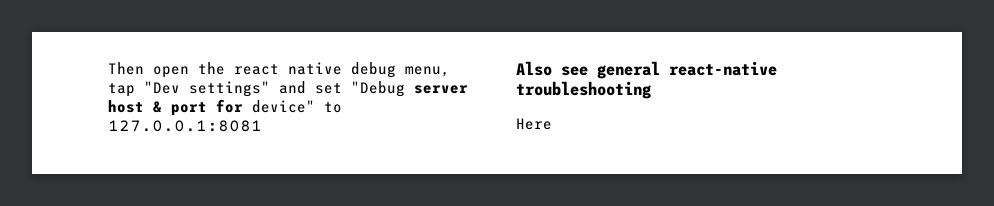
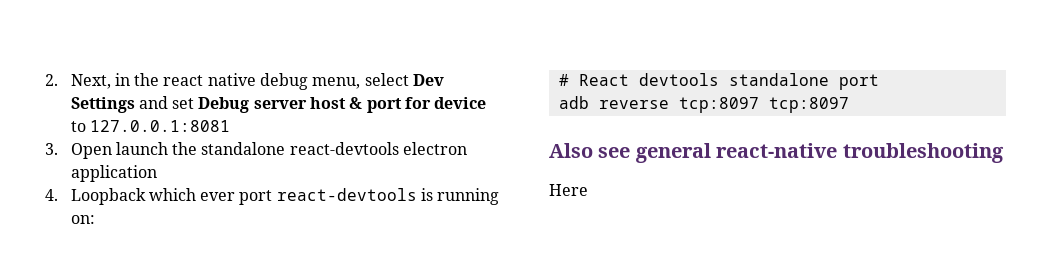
- Then open the react native debug menu, tap "Dev settings" and set "Debug server host & port for device" to 127.0.0.1:8081
+ 2. Next, in the react native debug menu, select Dev Settings and set Debug server host & port for device to 127.0.0.1:8081
+ 3. Open launch the standalone react-devtools electron application
+ 4. Loopback which ever port react-devtools is running on:
+ # React devtools standalone port
+ adb reverse tcp:8097 tcp:8097

